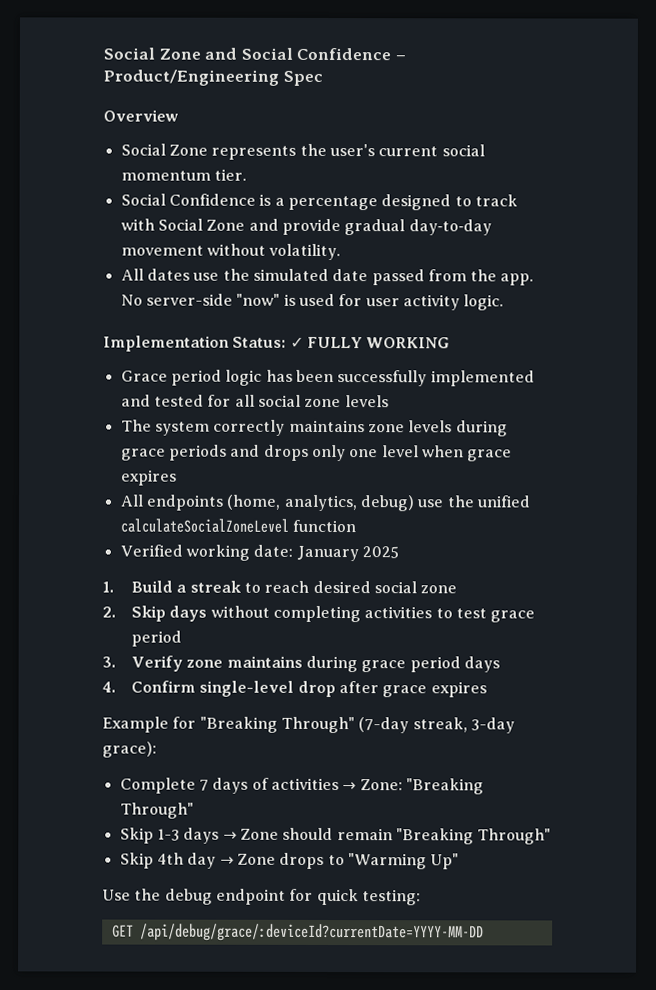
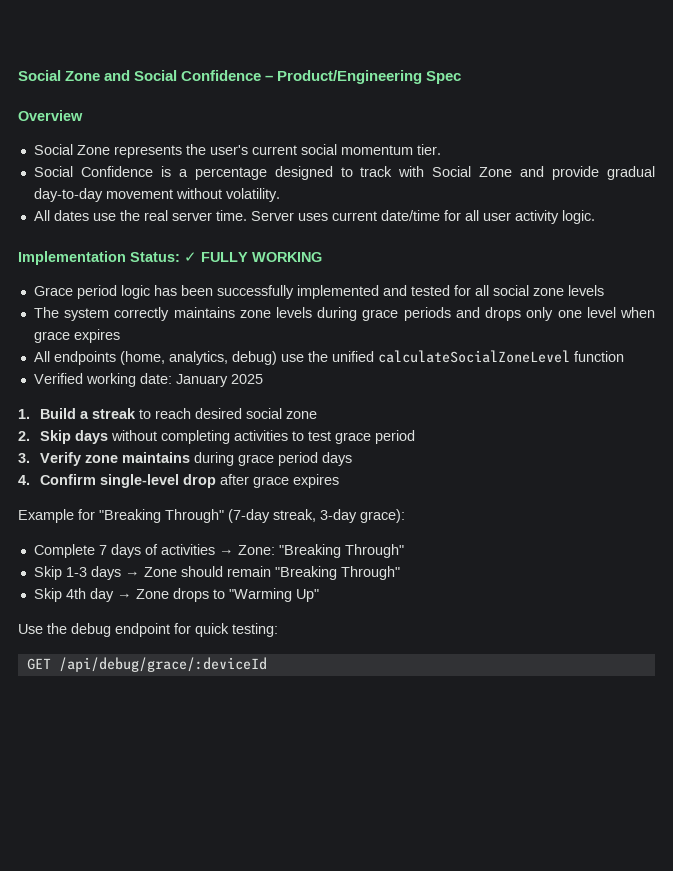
- All dates use the simulated date passed from the app. No server-side "now" is used for user activity logic.
+ All dates use the real server time. Server uses current date/time for all user activity logic.
- GET /api/debug/grace/:deviceId?currentDate=YYYY-MM-DD
+ GET /api/debug/grace/:deviceId

